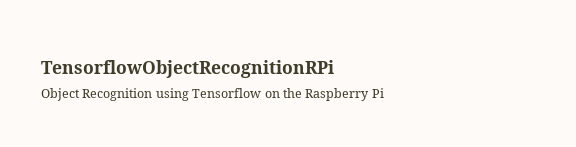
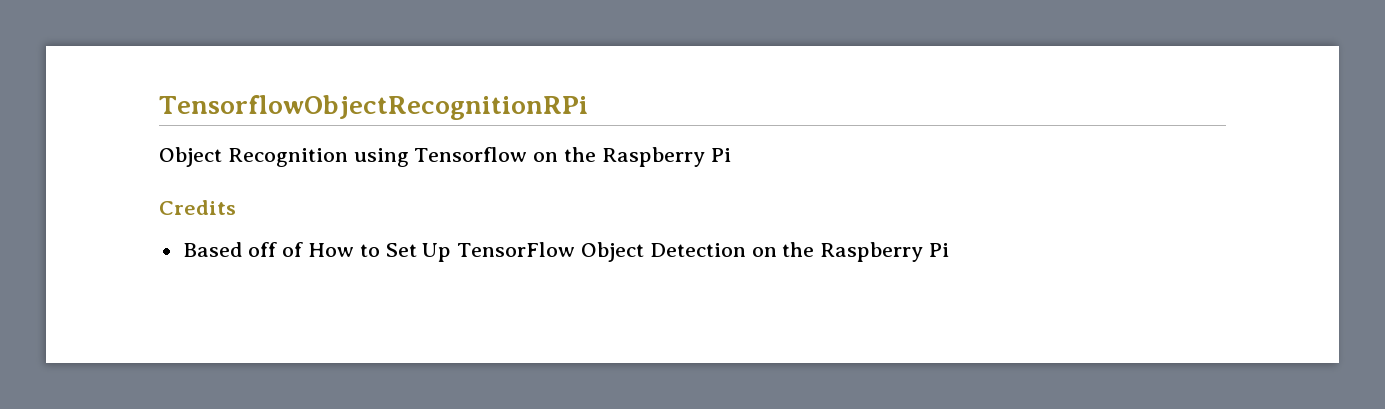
+ Credits
+ Based off of How to Set Up TensorFlow Object Detection on the Raspberry Pi

